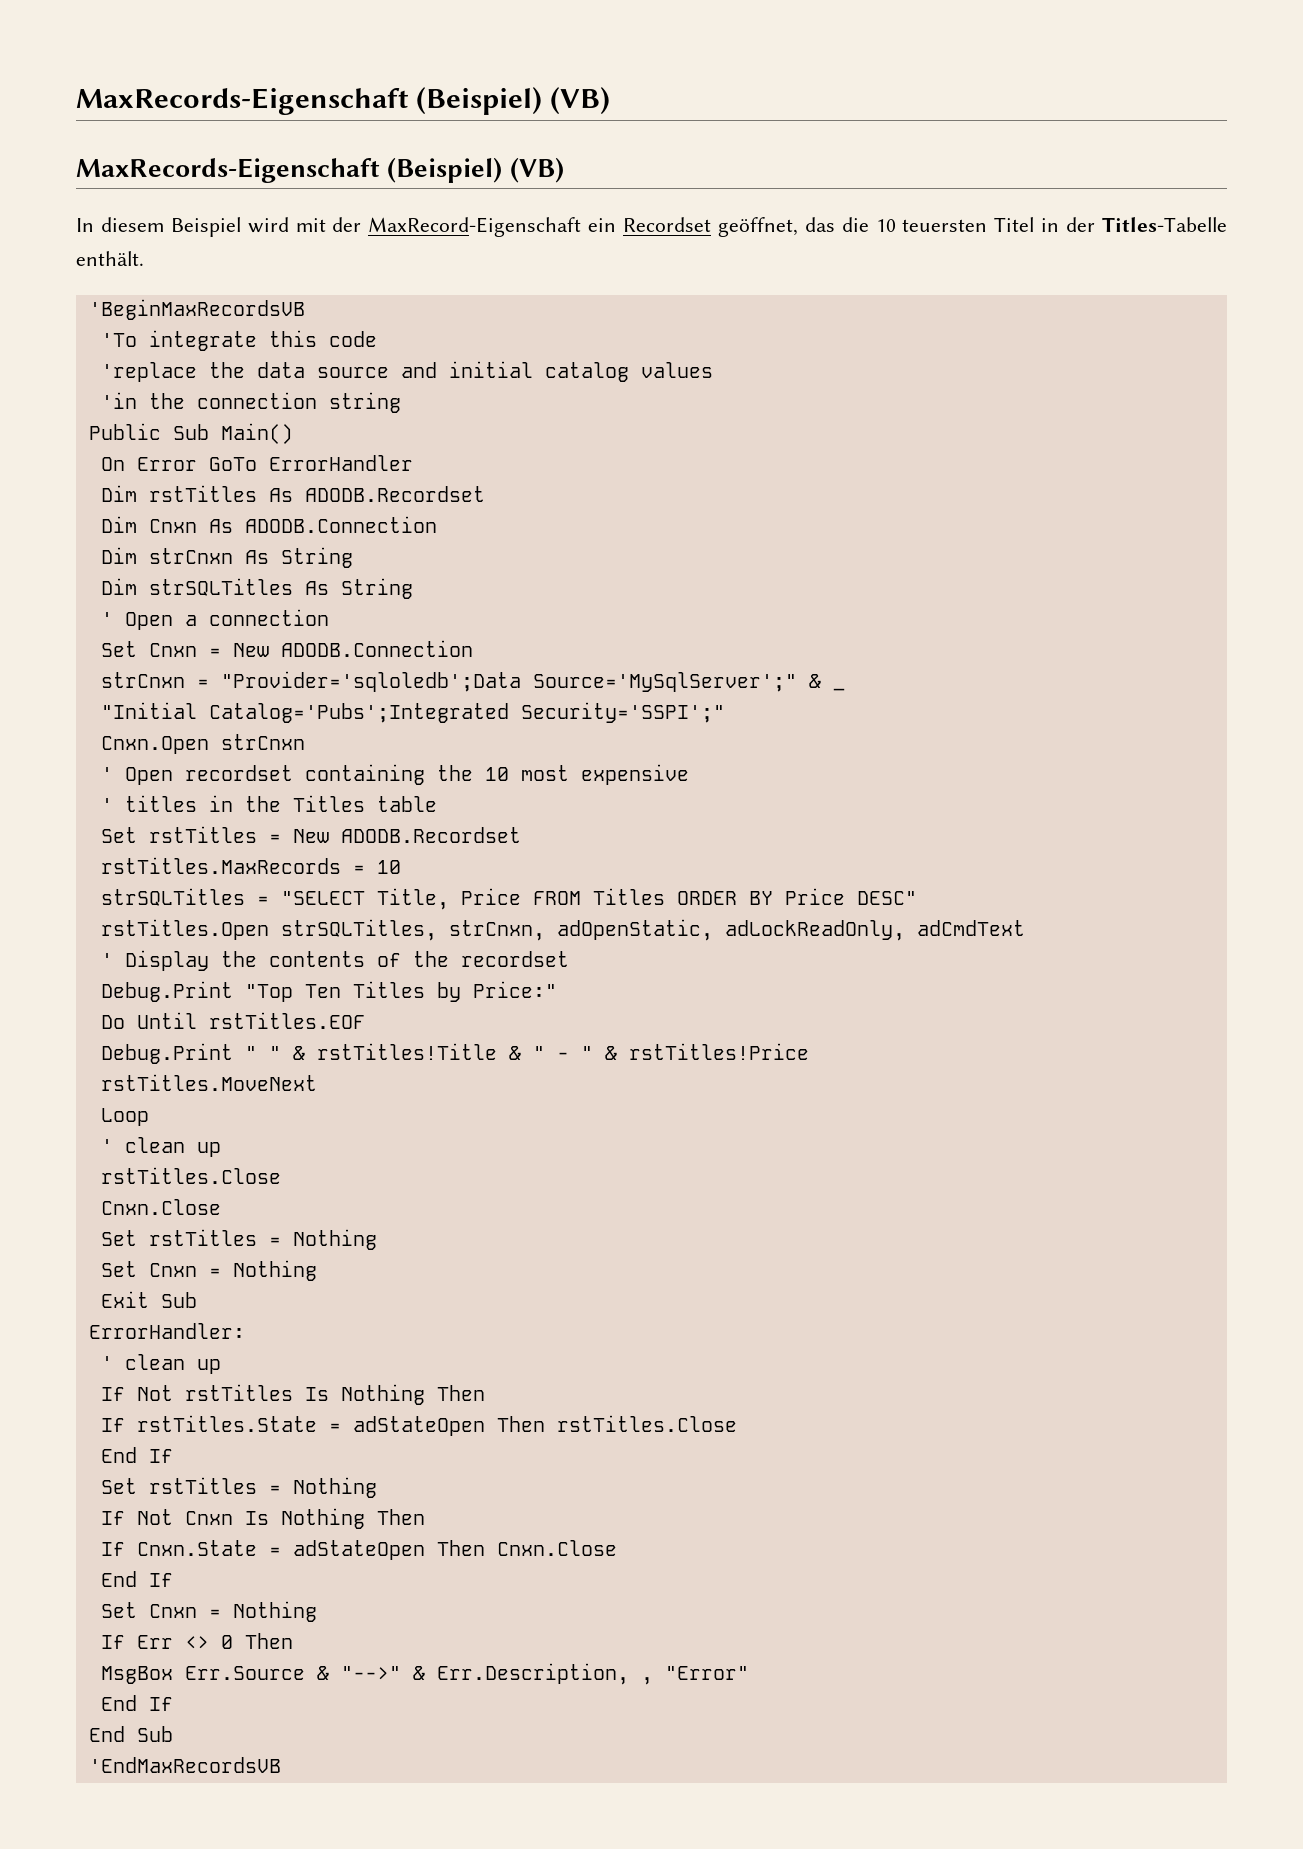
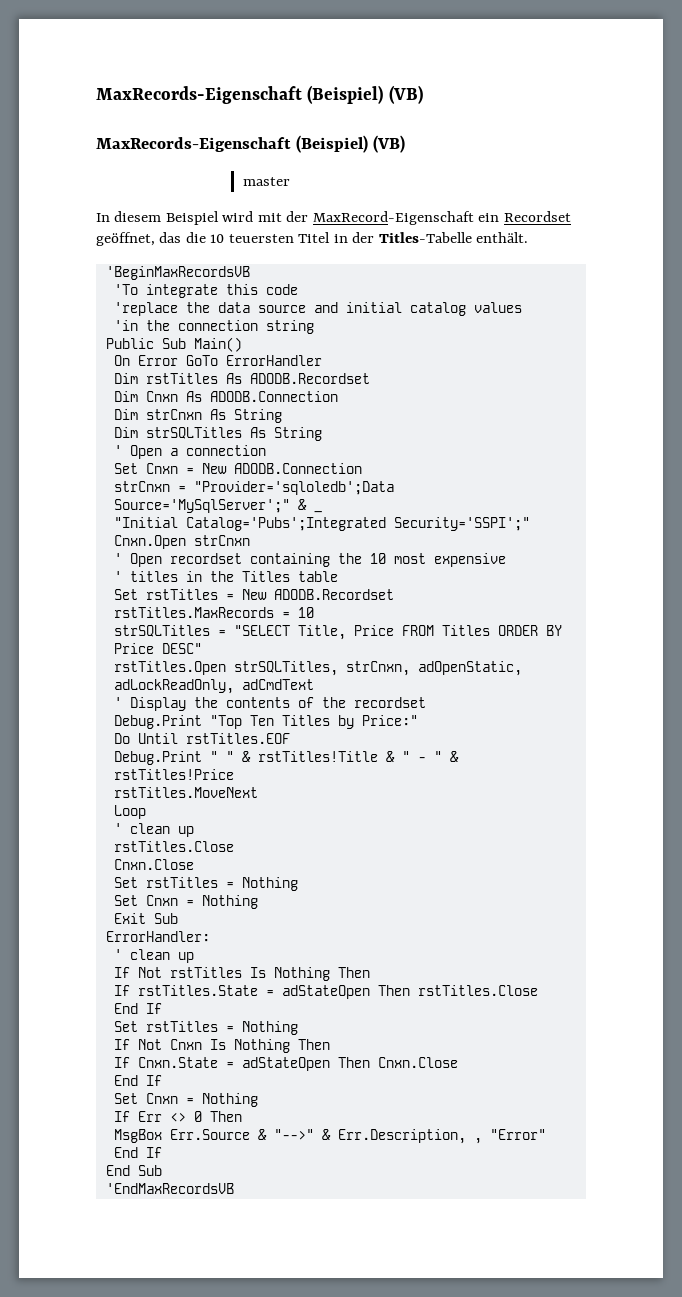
+ master

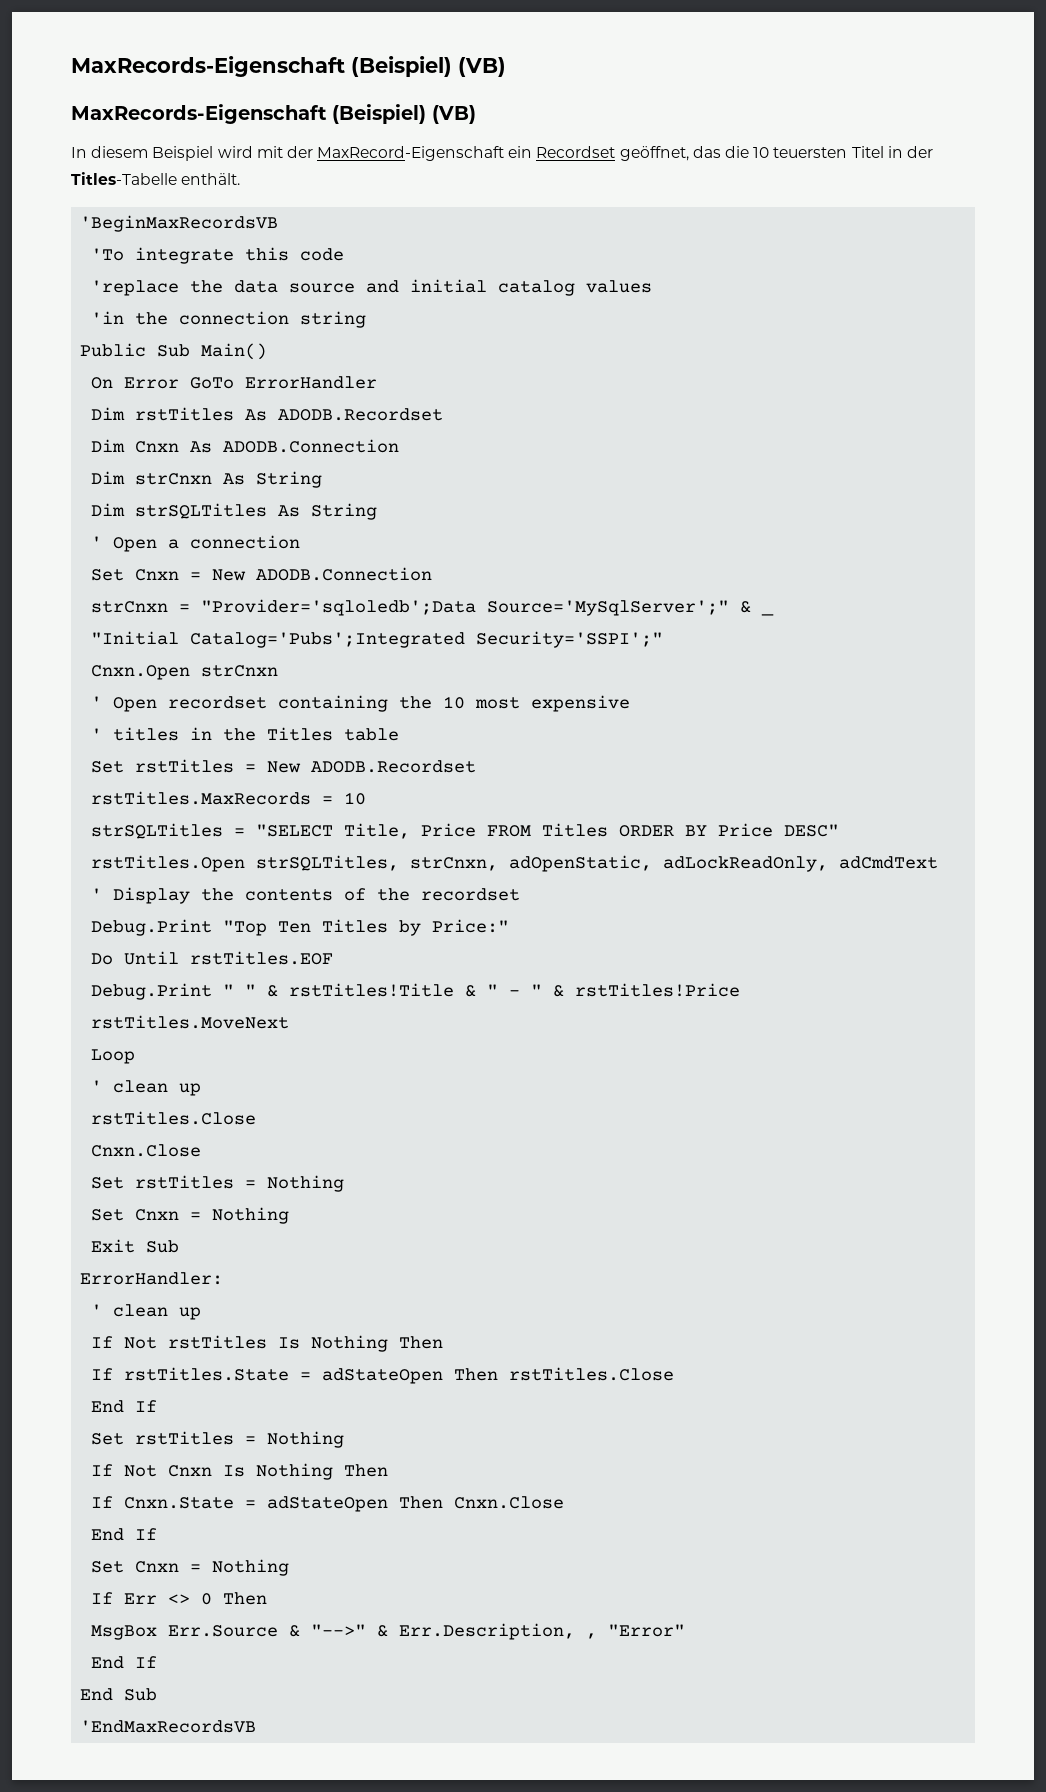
- master

